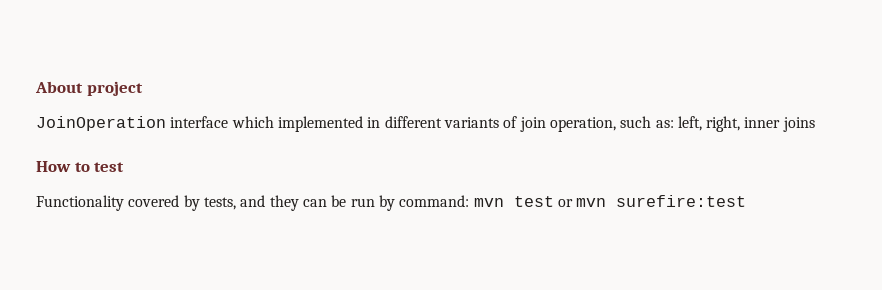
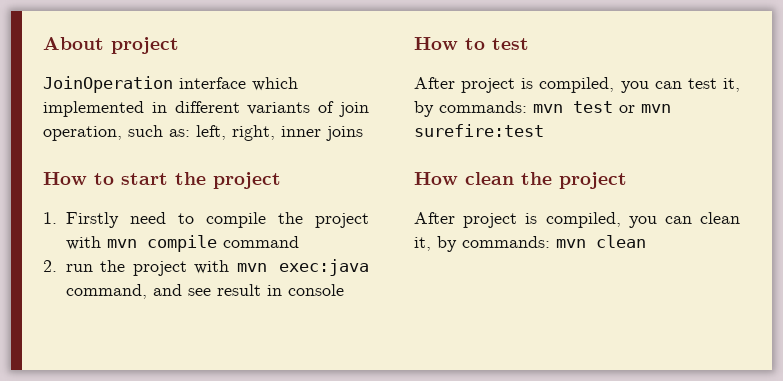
+ How to start the project
+ 1. Firstly need to compile the project with mvn compile command
+ 2. run the project with mvn exec:java command, and see result in console
  How to test
- Functionality covered by tests, and they can be run by command: mvn test or mvn surefire:test
+ After project is compiled, you can test it, by commands: mvn test or mvn surefire:test
+ How clean the project
+ After project is compiled, you can clean it, by commands: mvn clean

